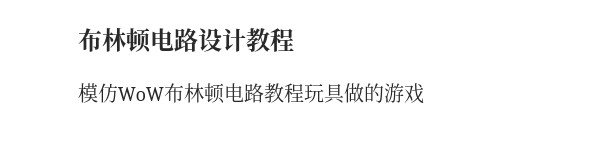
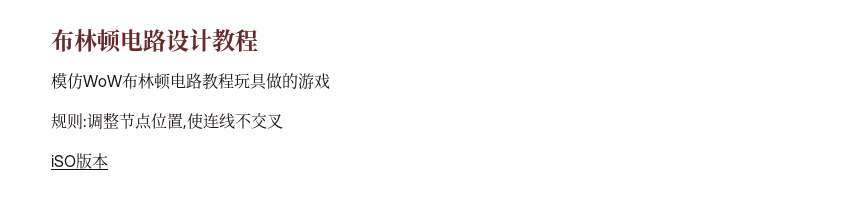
+ 规则:调整节点位置,使连线不交叉
+ iSO版本

